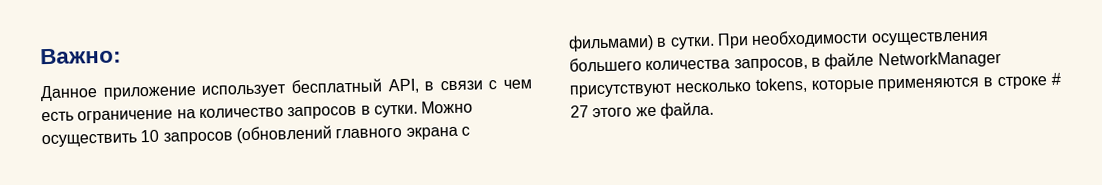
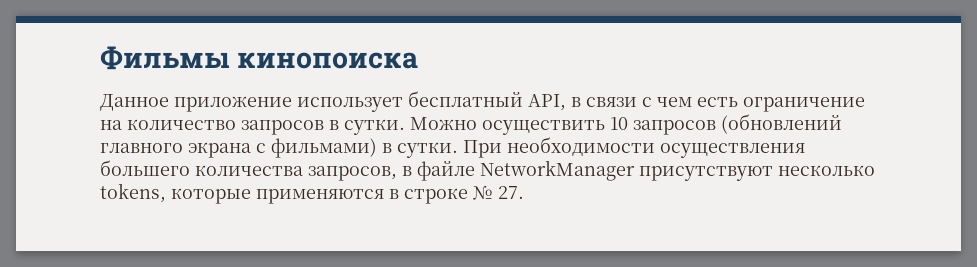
- Важно:
+ Фильмы кинопоиска
- При необходимости осуществления большего количества запросов, в файле NetworkManager присутствуют несколько tokens, которые применяются в строке # 27 этого же файла.
+ При необходимости осуществления большего количества запросов, в файле NetworkManager присутствуют несколько tokens, которые применяются в строке № 27.

